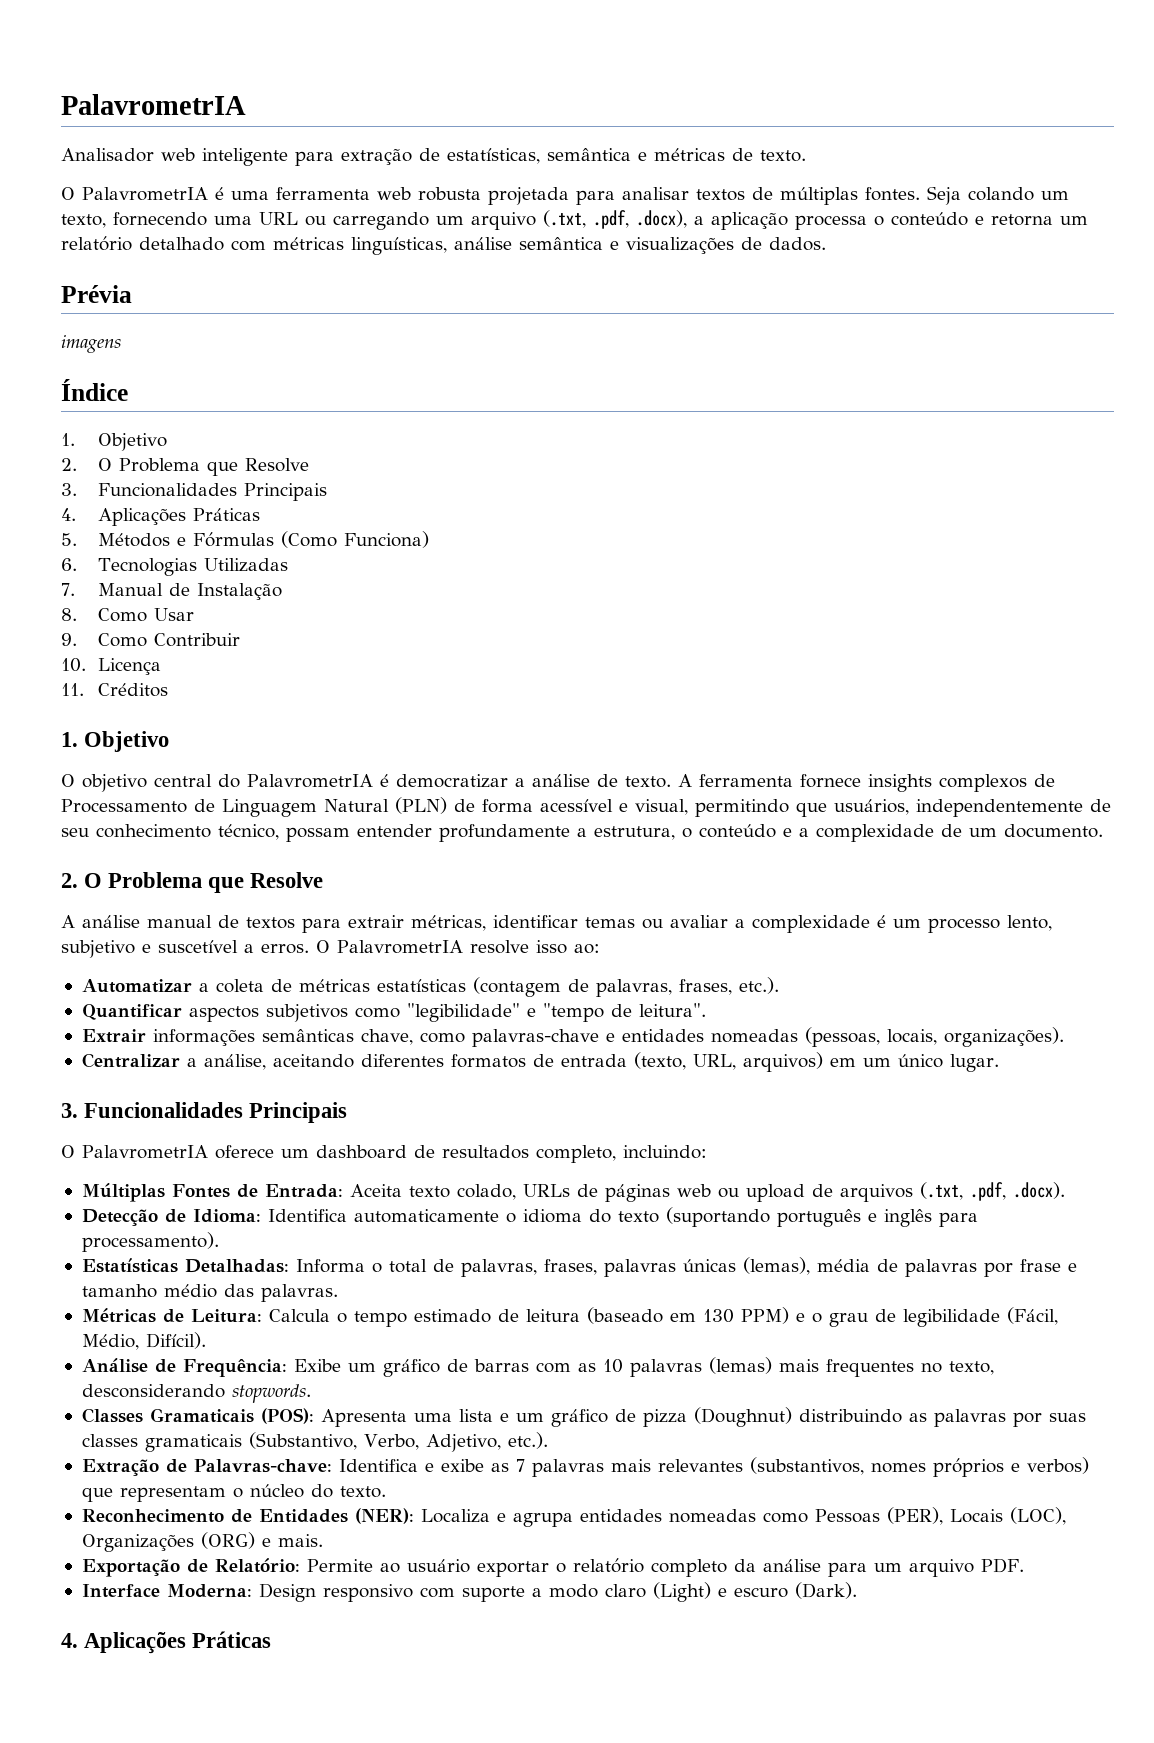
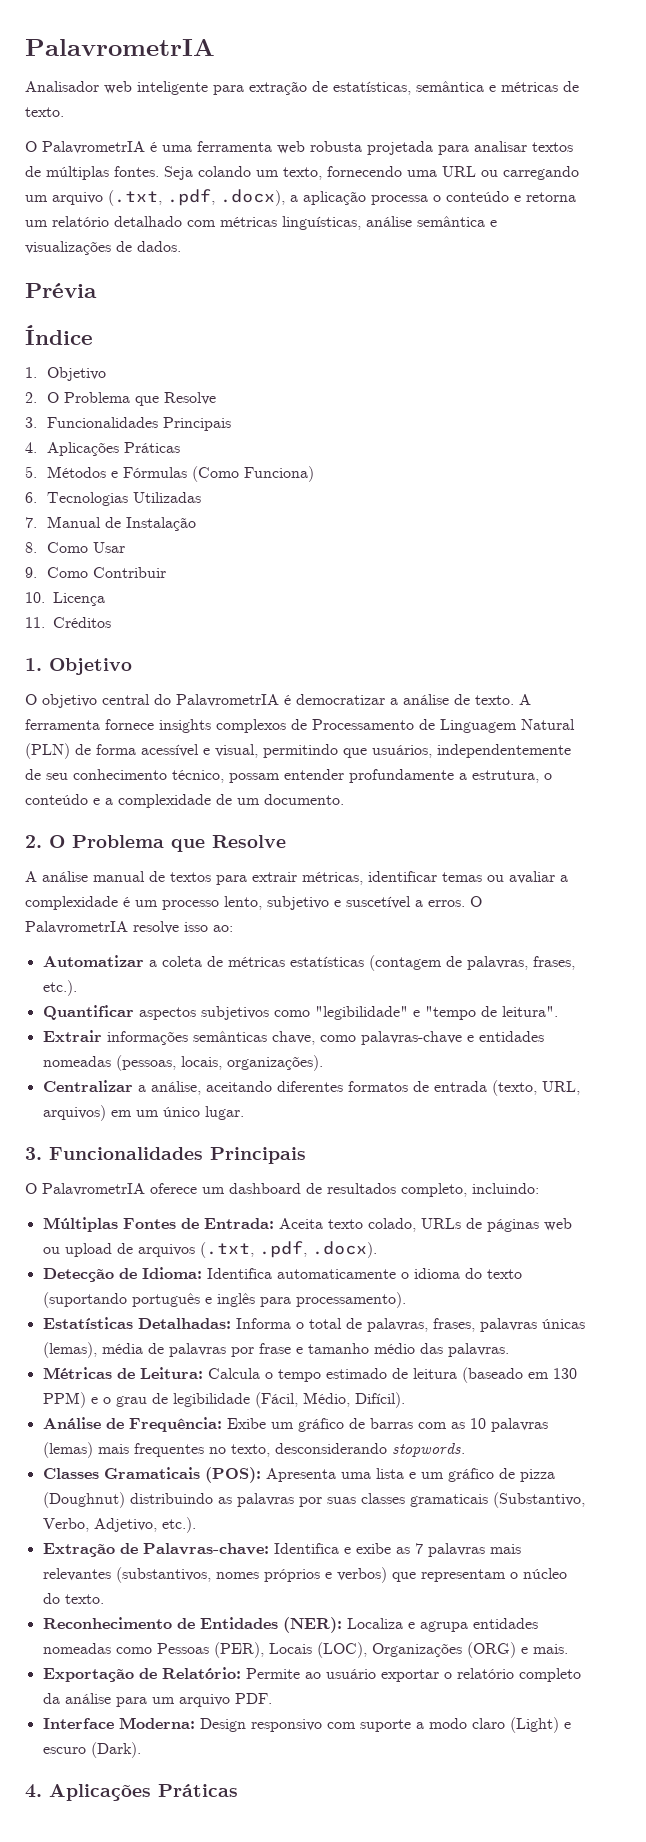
- imagens

